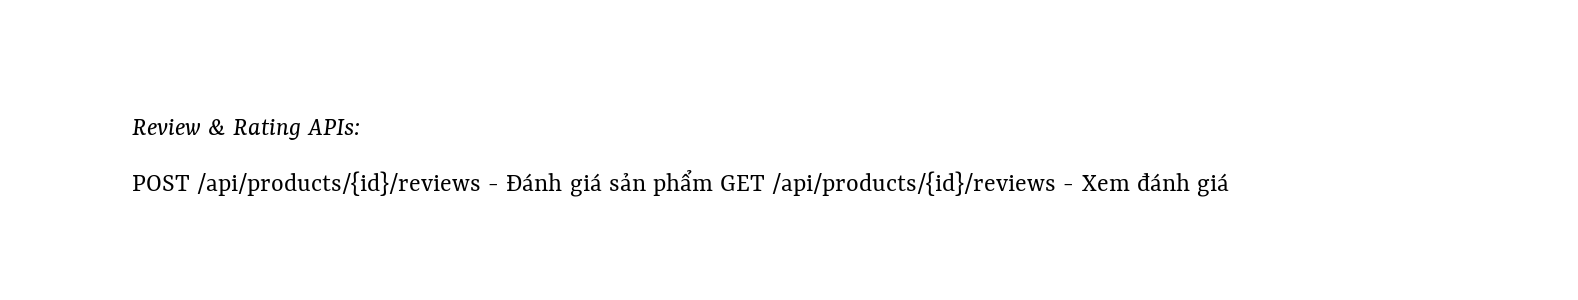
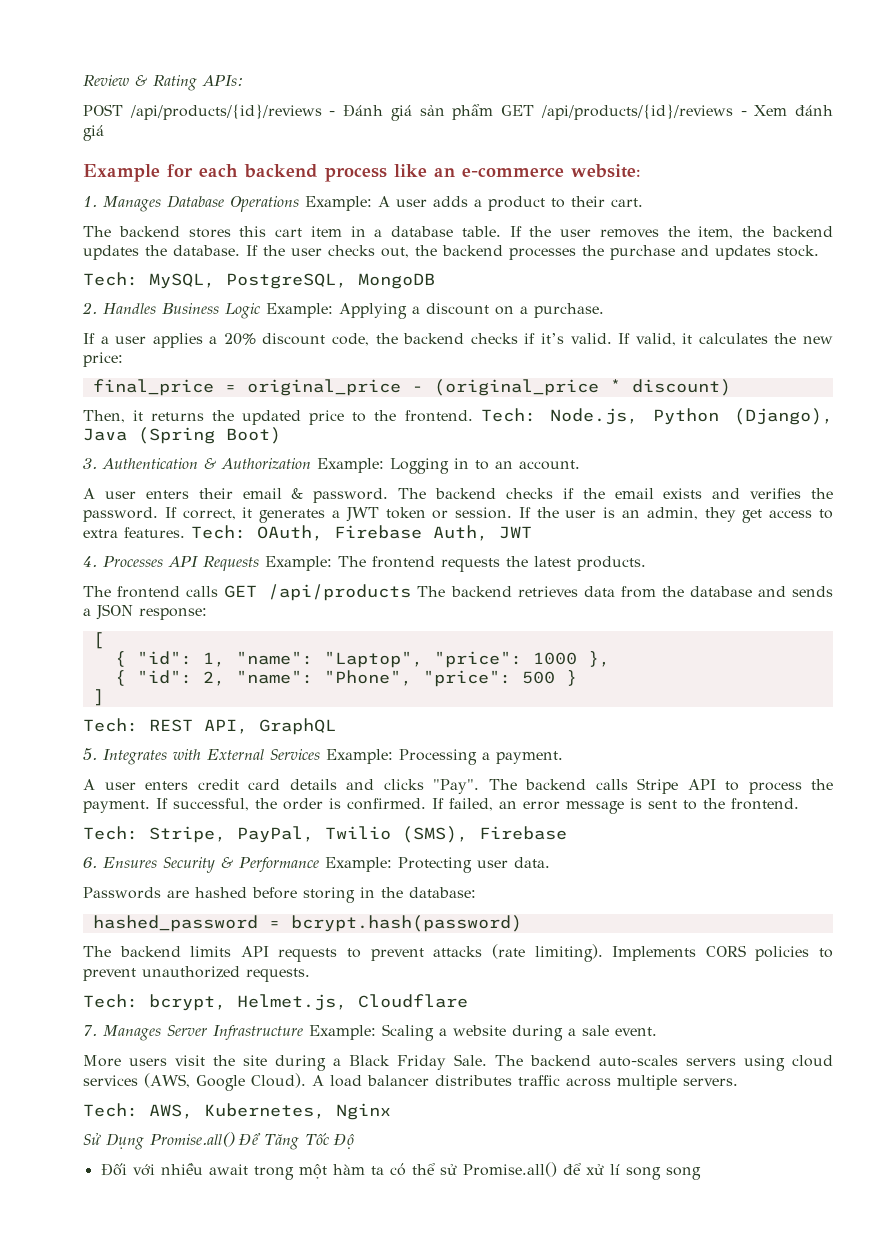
+ Example for each backend process like an e-commerce website:
+ 1. Manages Database Operations Example: A user adds a product to their cart.
+ The backend stores this cart item in a database table. If the user removes the item, the backend updates the database. If the user checks out, the backend processes the purchase and updates stock.
+ Tech: MySQL, PostgreSQL, MongoDB
+ 2. Handles Business Logic Example: Applying a discount on a purchase.
+ If a user applies a 20% discount code, the backend checks if it’s valid. If valid, it calculates the new price:
+ final_price = original_price - (original_price * discount)
+ Then, it returns the updated price to the frontend. Tech: Node.js, Python (Django), Java (Spring Boot)
+ 3. Authentication & Authorization Example: Logging in to an account.
+ A user enters their email & password. The backend checks if the email exists and verifies the password. If correct, it generates a JWT token or session. If the user is an admin, they get access to extra features. Tech: OAuth, Firebase Auth, JWT
+ 4. Processes API Requests Example: The frontend requests the latest products.
+ The frontend calls GET /api/products The backend retrieves data from the database and sends a JSON response:
+ [
+ { "id": 1, "name": "Laptop", "price": 1000 },
+ { "id": 2, "name": "Phone", "price": 500 }
+ ]
+ Tech: REST API, GraphQL
+ 5. Integrates with External Services Example: Processing a payment.
+ A user enters credit card details and clicks "Pay". The backend calls Stripe API to process the payment. If successful, the order is confirmed. If failed, an error message is sent to the frontend.
+ Tech: Stripe, PayPal, Twilio (SMS), Firebase
+ 6. Ensures Security & Performance Example: Protecting user data.
+ Passwords are hashed before storing in the database:
+ hashed_password = bcrypt.hash(password)
+ The backend limits API requests to prevent attacks (rate limiting). Implements CORS policies to prevent unauthorized requests.
+ Tech: bcrypt, Helmet.js, Cloudflare
+ 7. Manages Server Infrastructure Example: Scaling a website during a sale event.
+ More users visit the site during a Black Friday Sale. The backend auto-scales servers using cloud services (AWS, Google Cloud). A load balancer distributes traffic across multiple servers.
+ Tech: AWS, Kubernetes, Nginx
+ Sử Dụng Promise.all() Để Tăng Tốc Độ
+ Đối với nhiều await trong một hàm ta có thể sử Promise.all() để xử lí song song

